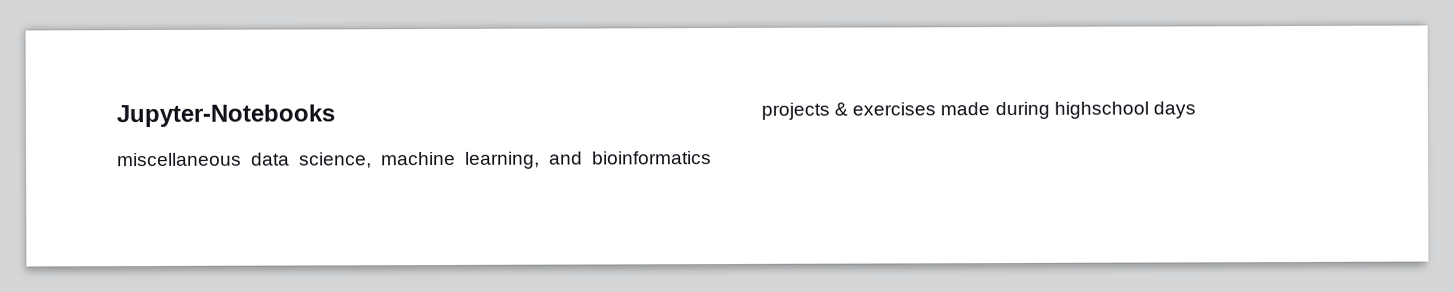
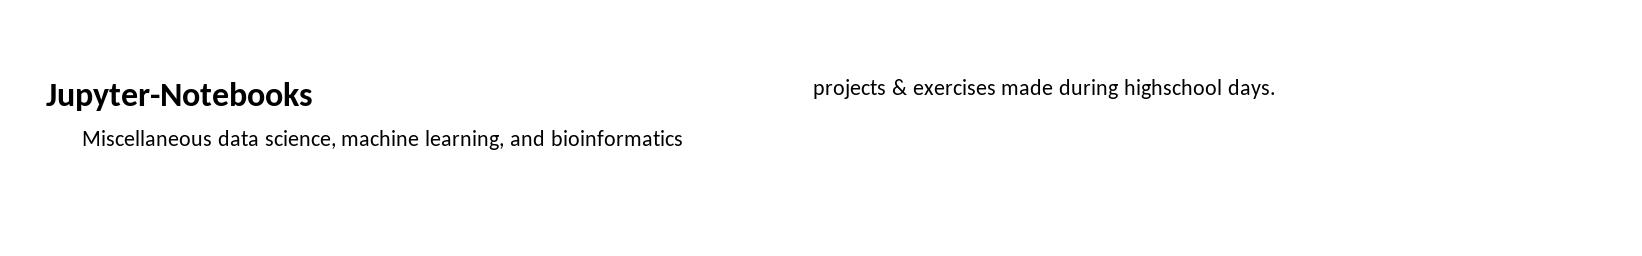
- miscellaneous data science, machine learning, and bioinformatics projects & exercises made during highschool days
+ Miscellaneous data science, machine learning, and bioinformatics projects & exercises made during highschool days.

